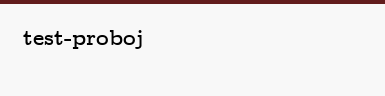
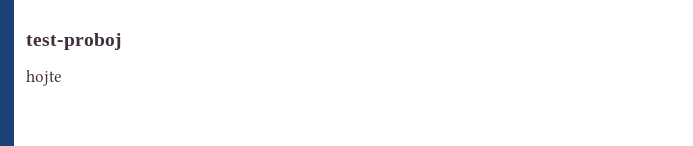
+ hojte

